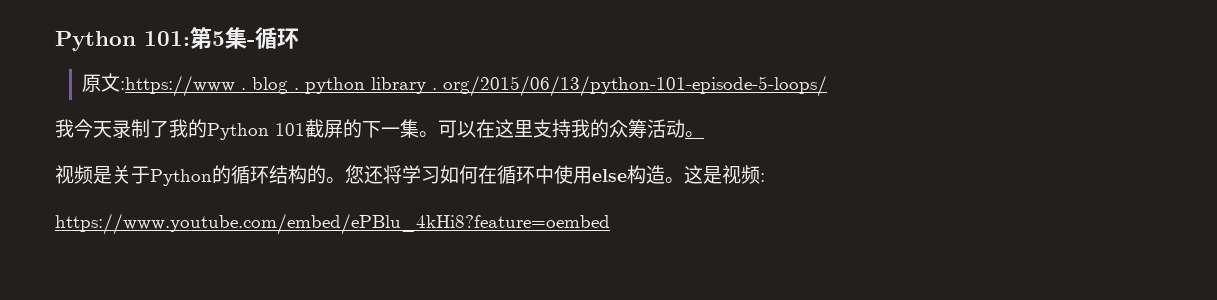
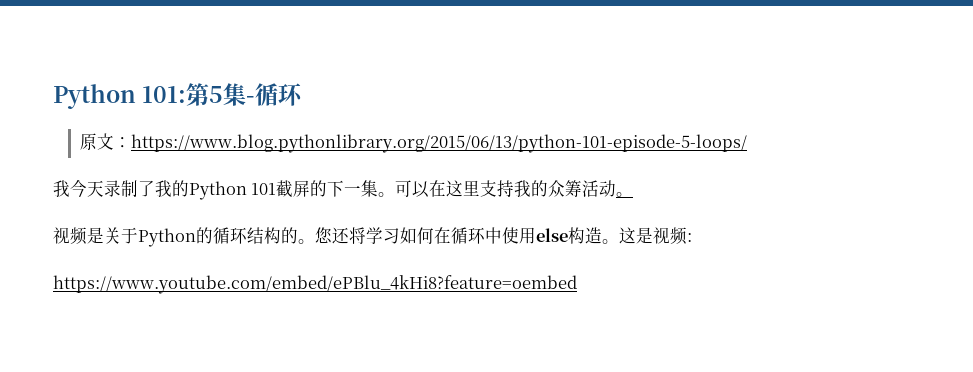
- 原文:https://www . blog . python library . org/2015/06/13/python-101-episode-5-loops/
+ 原文：https://www.blog.pythonlibrary.org/2015/06/13/python-101-episode-5-loops/

